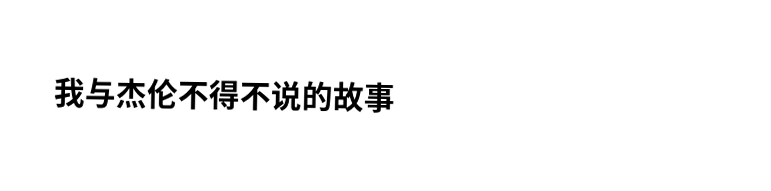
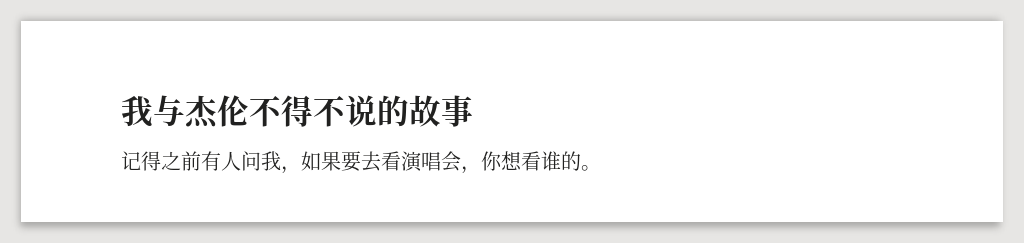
+ 记得之前有人问我，如果要去看演唱会，你想看谁的。

